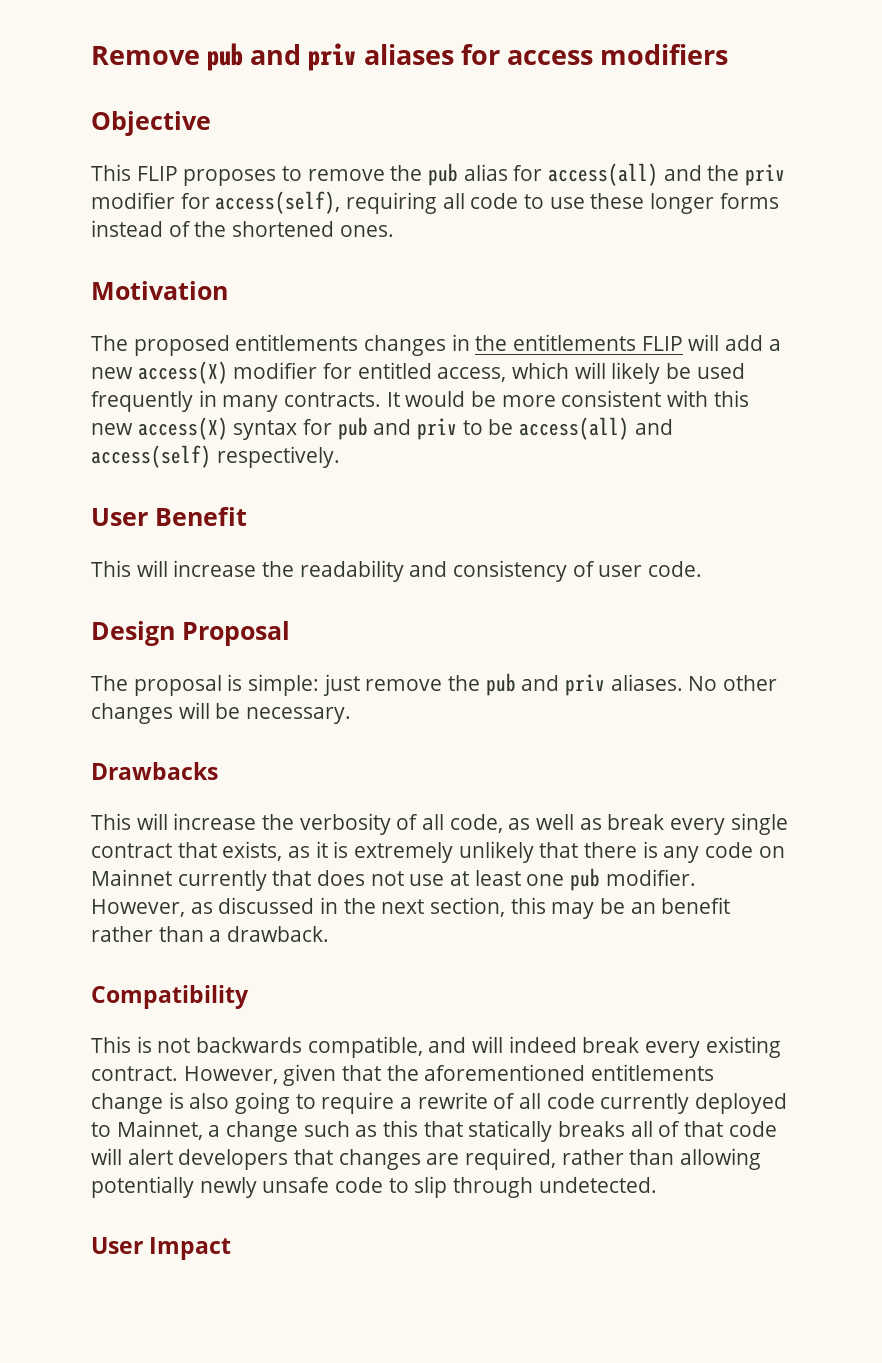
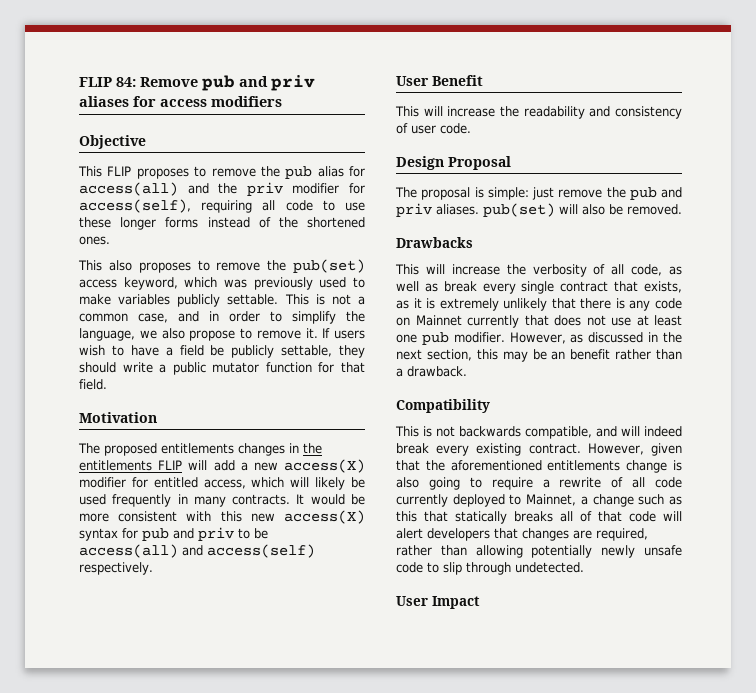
- Remove pub and priv aliases for access modifiers
+ FLIP 84: Remove pub and priv aliases for access modifiers
+ This also proposes to remove the pub(set) access keyword, which was previously used to make variables publicly settable. This is not a common case, and in order to simplify the language, we also propose to remove it. If users wish to have a field be publicly settable, they should write a public mutator function for that field.
- The proposal is simple: just remove the pub and priv aliases. No other changes will be necessary.
+ The proposal is simple: just remove the pub and priv aliases. pub(set) will also be removed.

